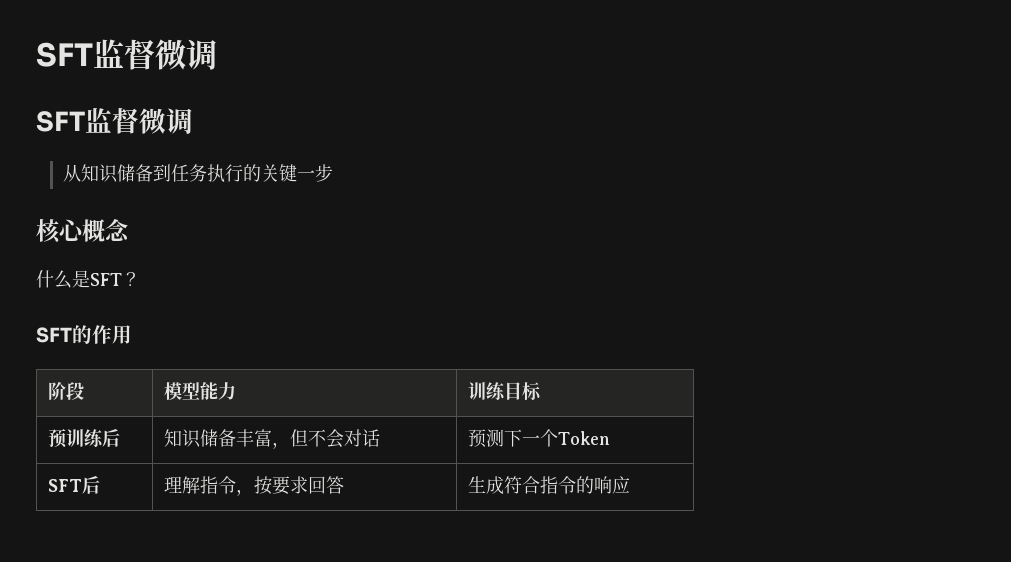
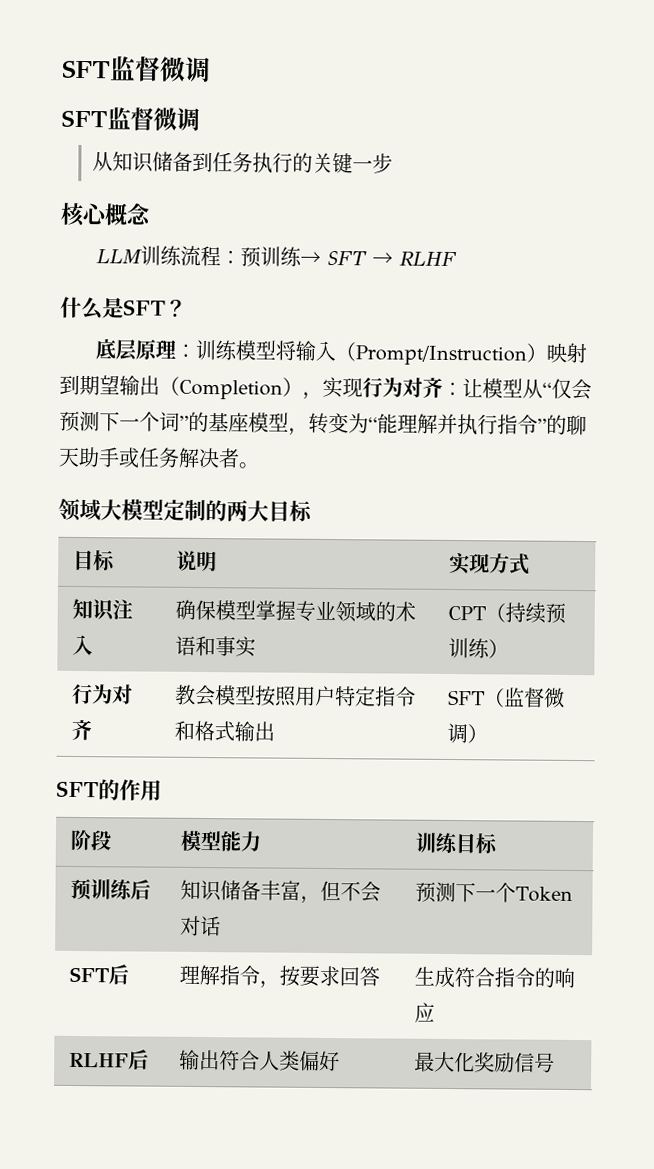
+ LLM训练流程：预训练→ SFT → RLHF
  什么是SFT？
+ 底层原理：训练模型将输入（Prompt/Instruction）映射到期望输出（Completion），实现行为对齐：让模型从“仅会预测下一个词”的基座模型，转变为“能理解并执行指令”的聊天助手或任务解决者。
+ 领域大模型定制的两大目标
+ 目标 | 说明 | 实现方式
+ 知识注入 | 确保模型掌握专业领域的术语和事实 | CPT（持续预训练）
+ 行为对齐 | 教会模型按照用户特定指令和格式输出 | SFT（监督微调）
+ RLHF后 | 输出符合人类偏好 | 最大化奖励信号

